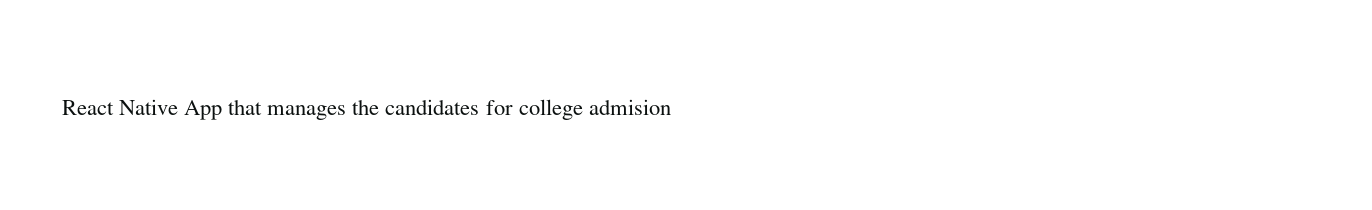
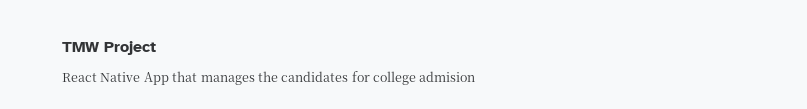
+ TMW Project

